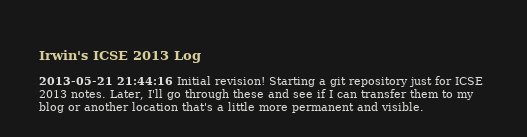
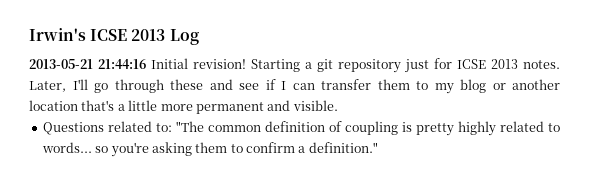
+ Questions related to: "The common definition of coupling is pretty highly related to words... so you're asking them to confirm a definition."

